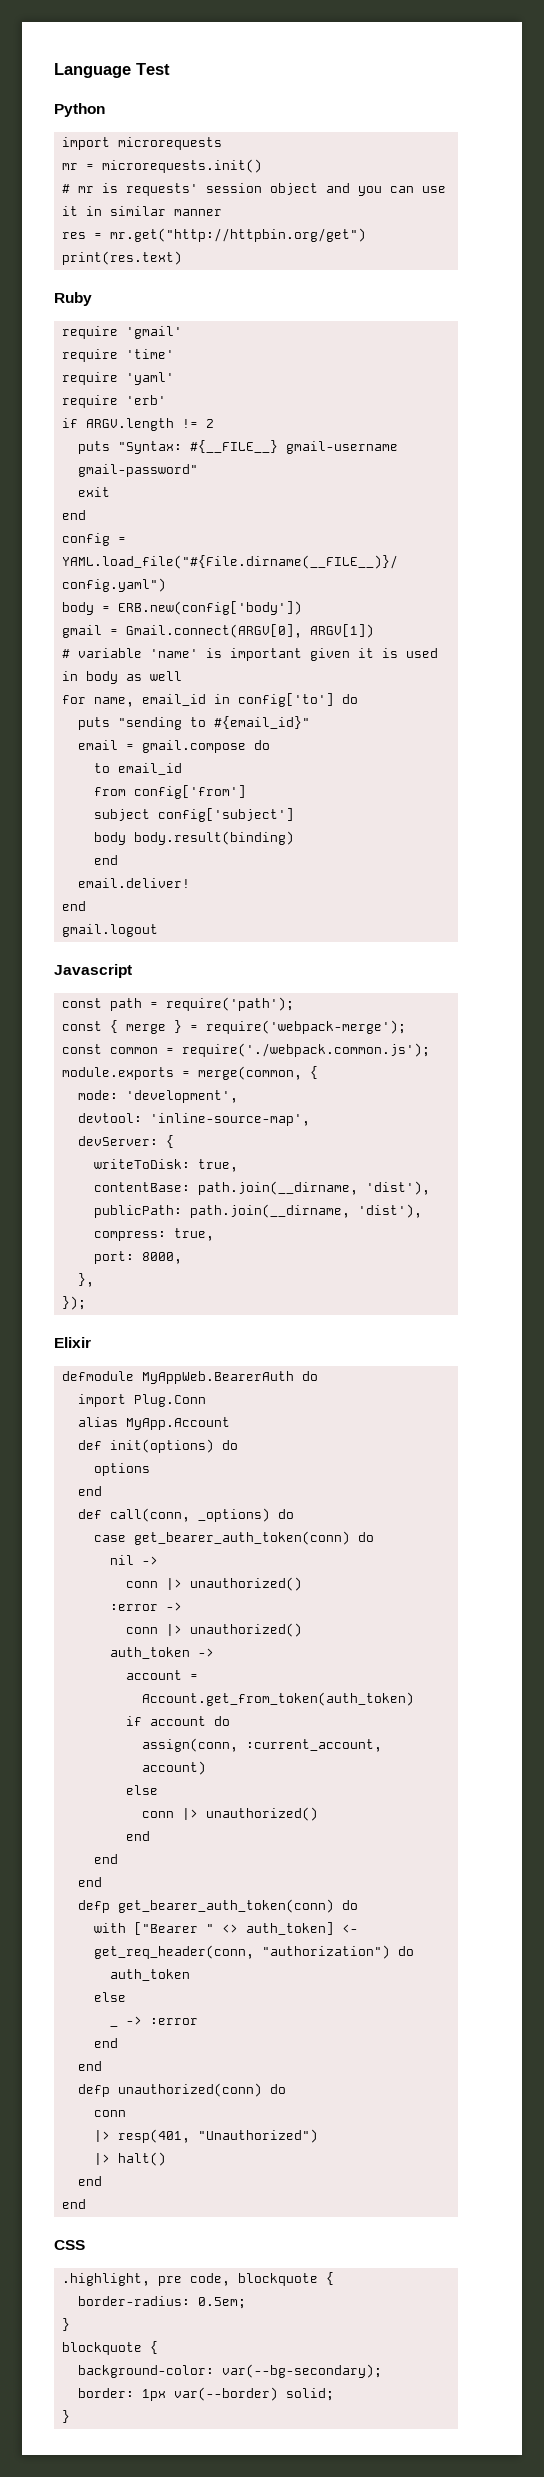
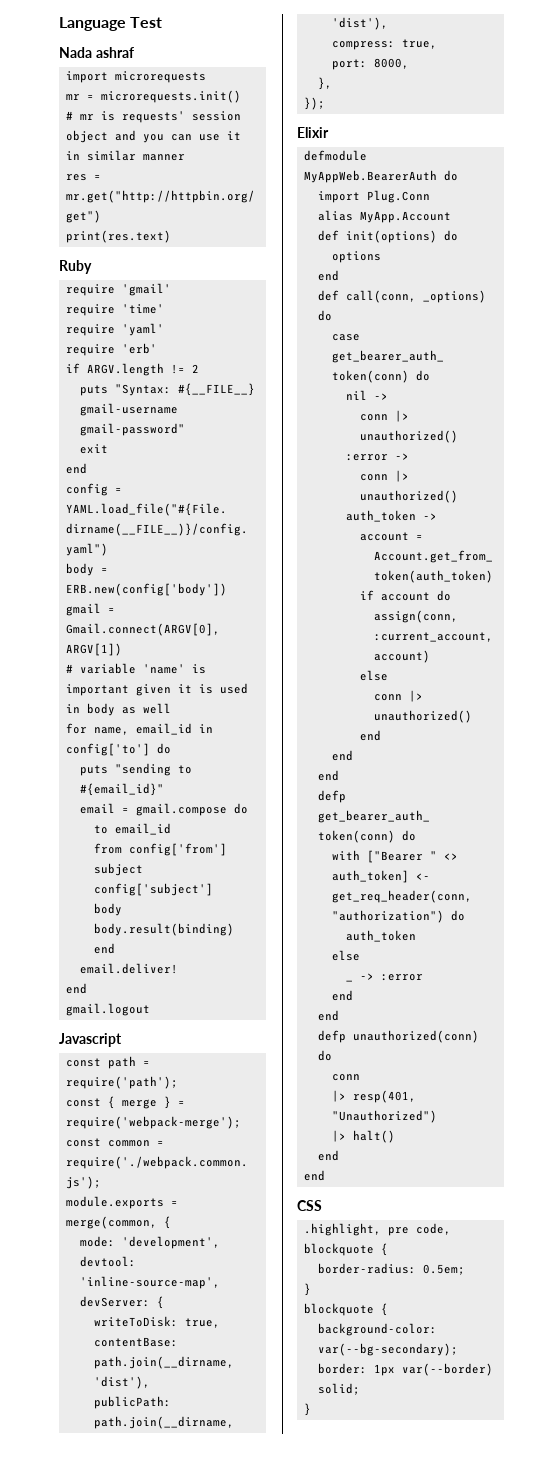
- Python
+ Nada ashraf

